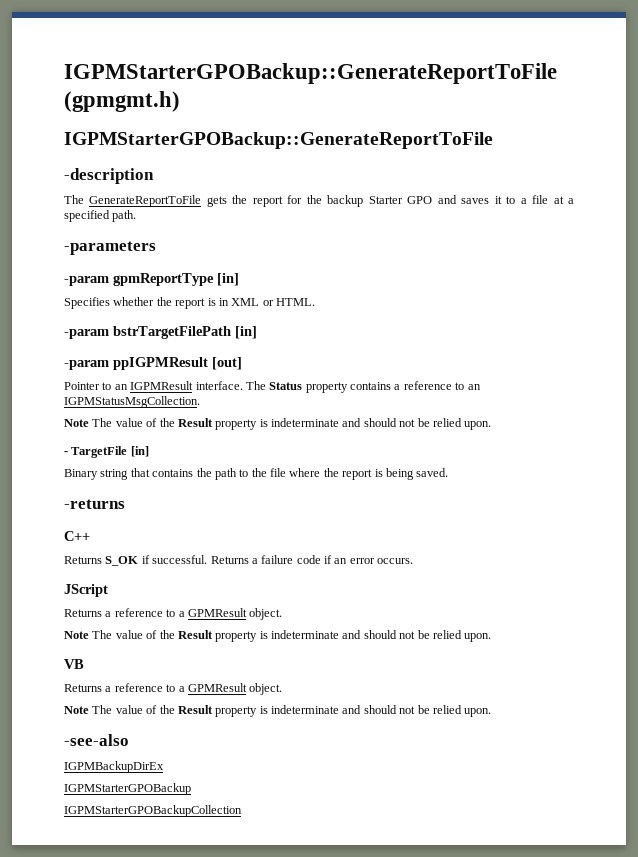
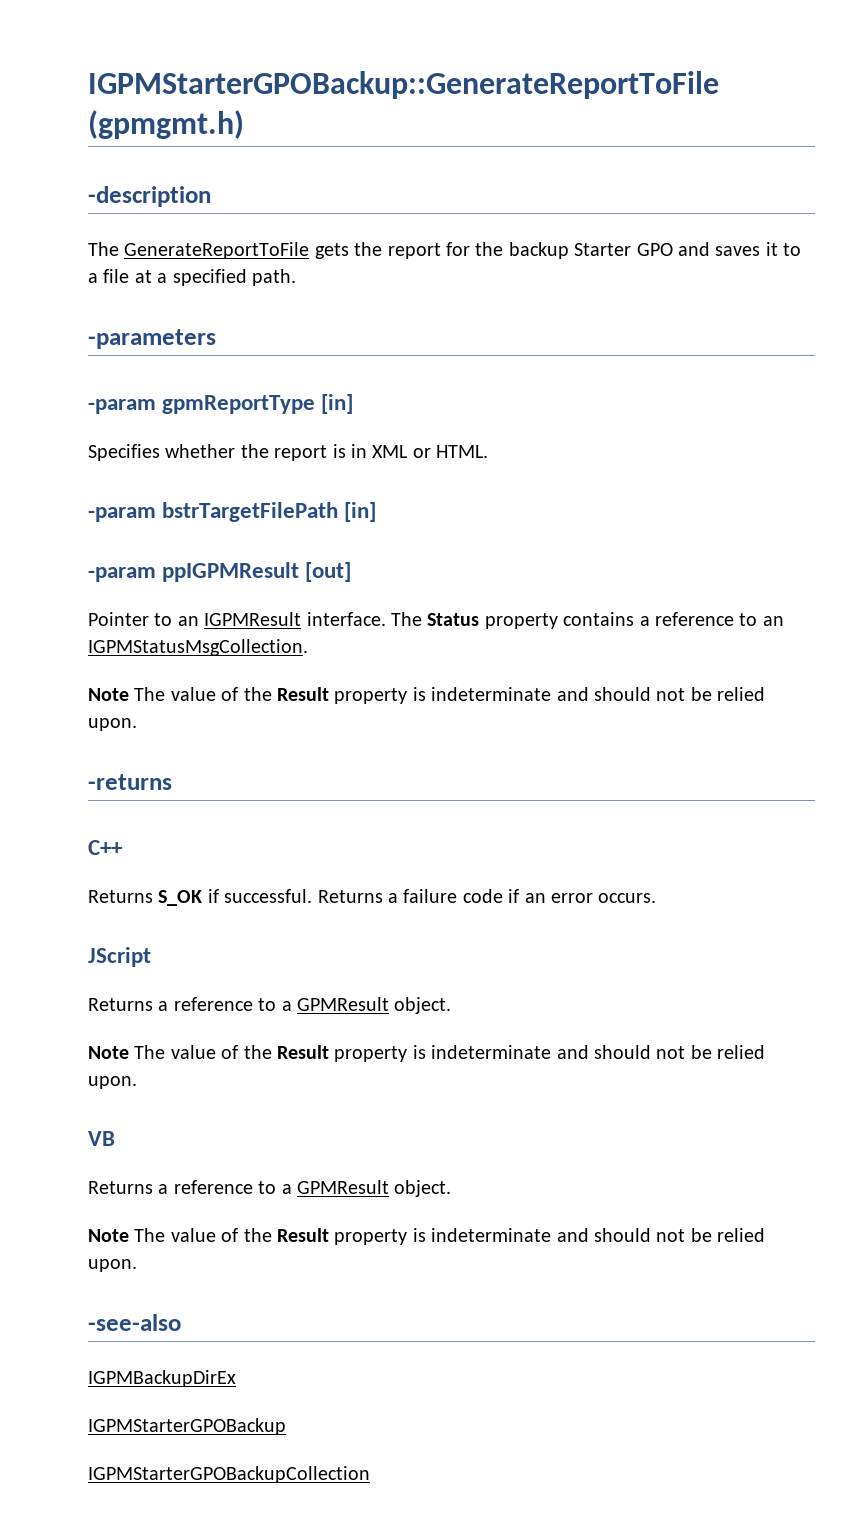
  IGPMStarterGPOBackup::GenerateReportToFile (gpmgmt.h)
- IGPMStarterGPOBackup::GenerateReportToFile
- - TargetFile [in]
- Binary string that contains the path to the file where the report is being saved.

